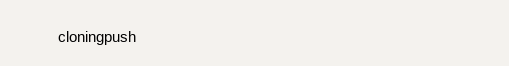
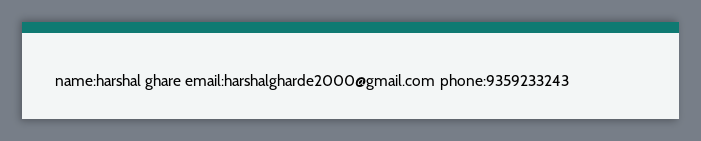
- cloningpush
+ name:harshal ghare email:harshalgharde2000@gmail.com phone:9359233243

